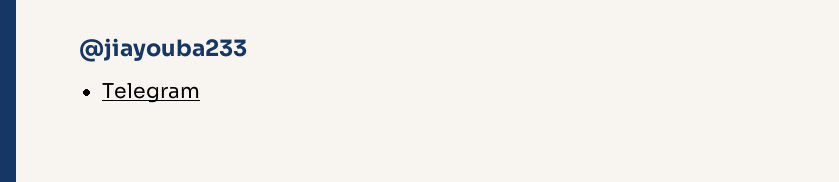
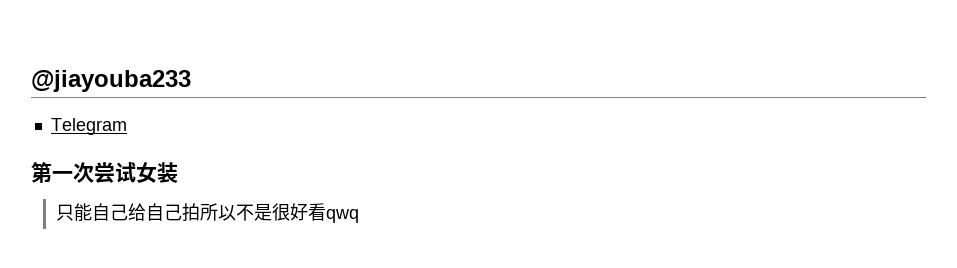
+ 第一次尝试女装
+ 只能自己给自己拍所以不是很好看qwq

